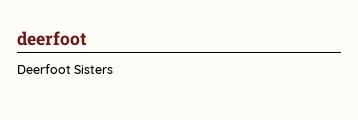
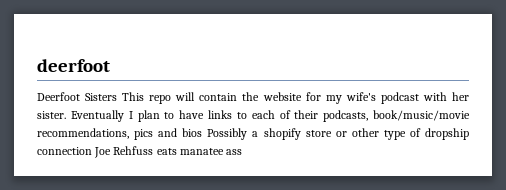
- Deerfoot Sisters
+ Deerfoot Sisters This repo will contain the website for my wife's podcast with her sister. Eventually I plan to have links to each of their podcasts, book/music/movie recommendations, pics and bios Possibly a shopify store or other type of dropship connection Joe Rehfuss eats manatee ass

